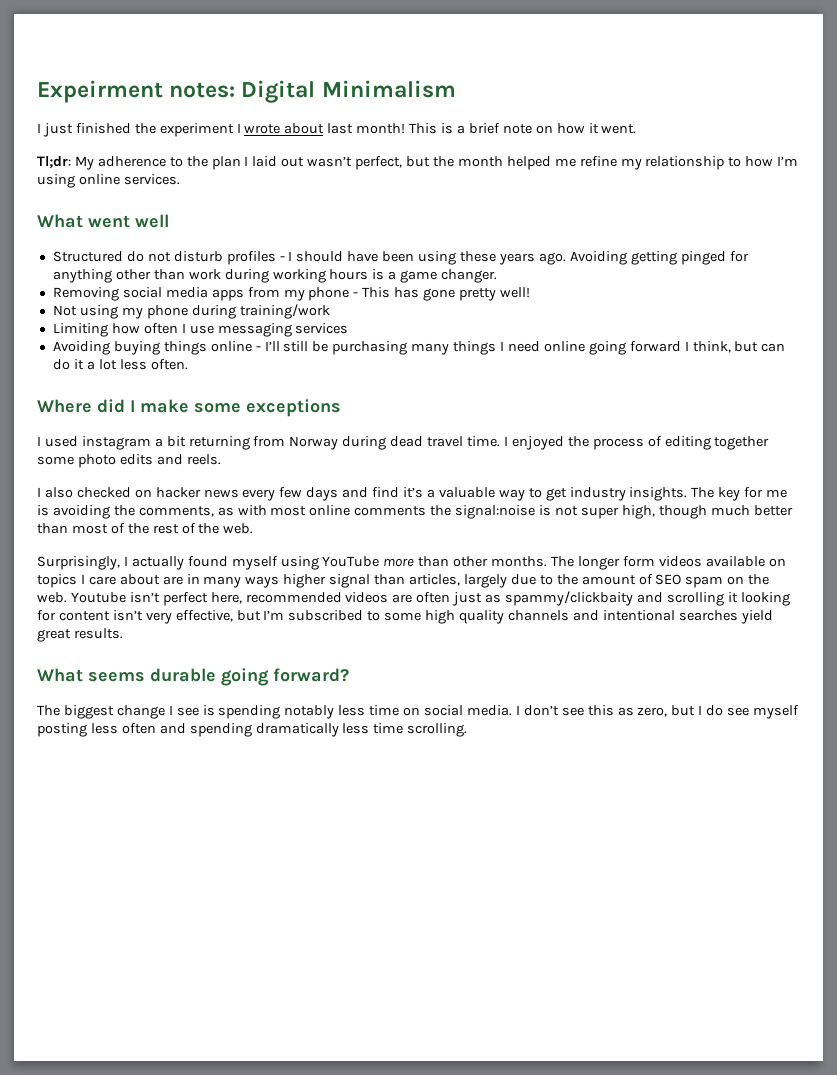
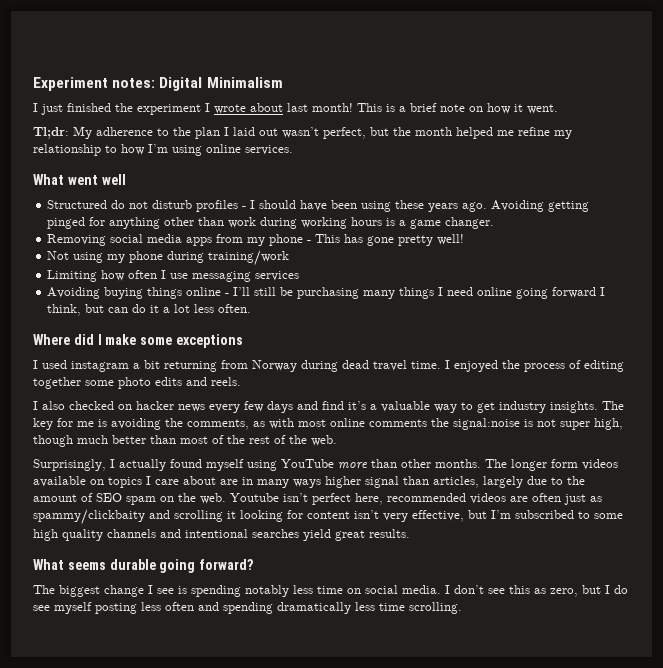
- Expeirment notes: Digital Minimalism
+ Experiment notes: Digital Minimalism

